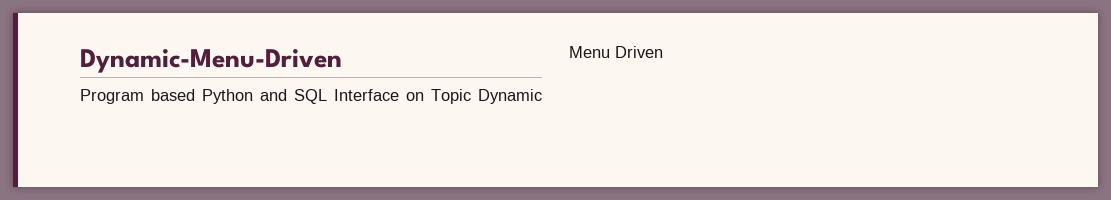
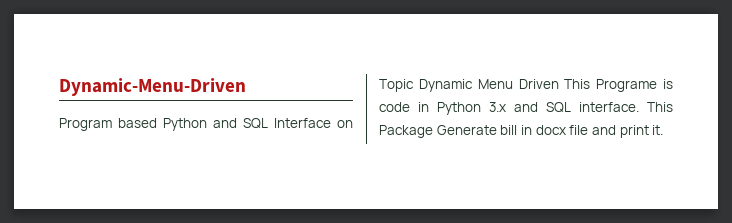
- Program based Python and SQL Interface on Topic Dynamic Menu Driven
+ Program based Python and SQL Interface on Topic Dynamic Menu Driven This Programe is code in Python 3.x and SQL interface. This Package Generate bill in docx file and print it.

